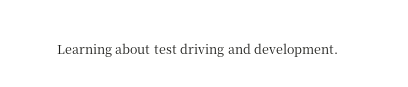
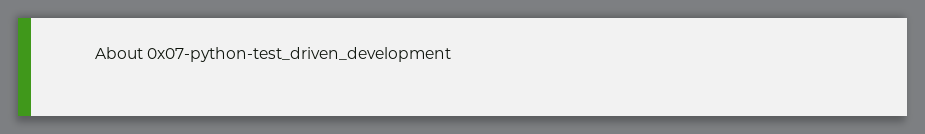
- Learning about test driving and development.
+ About 0x07-python-test_driven_development

